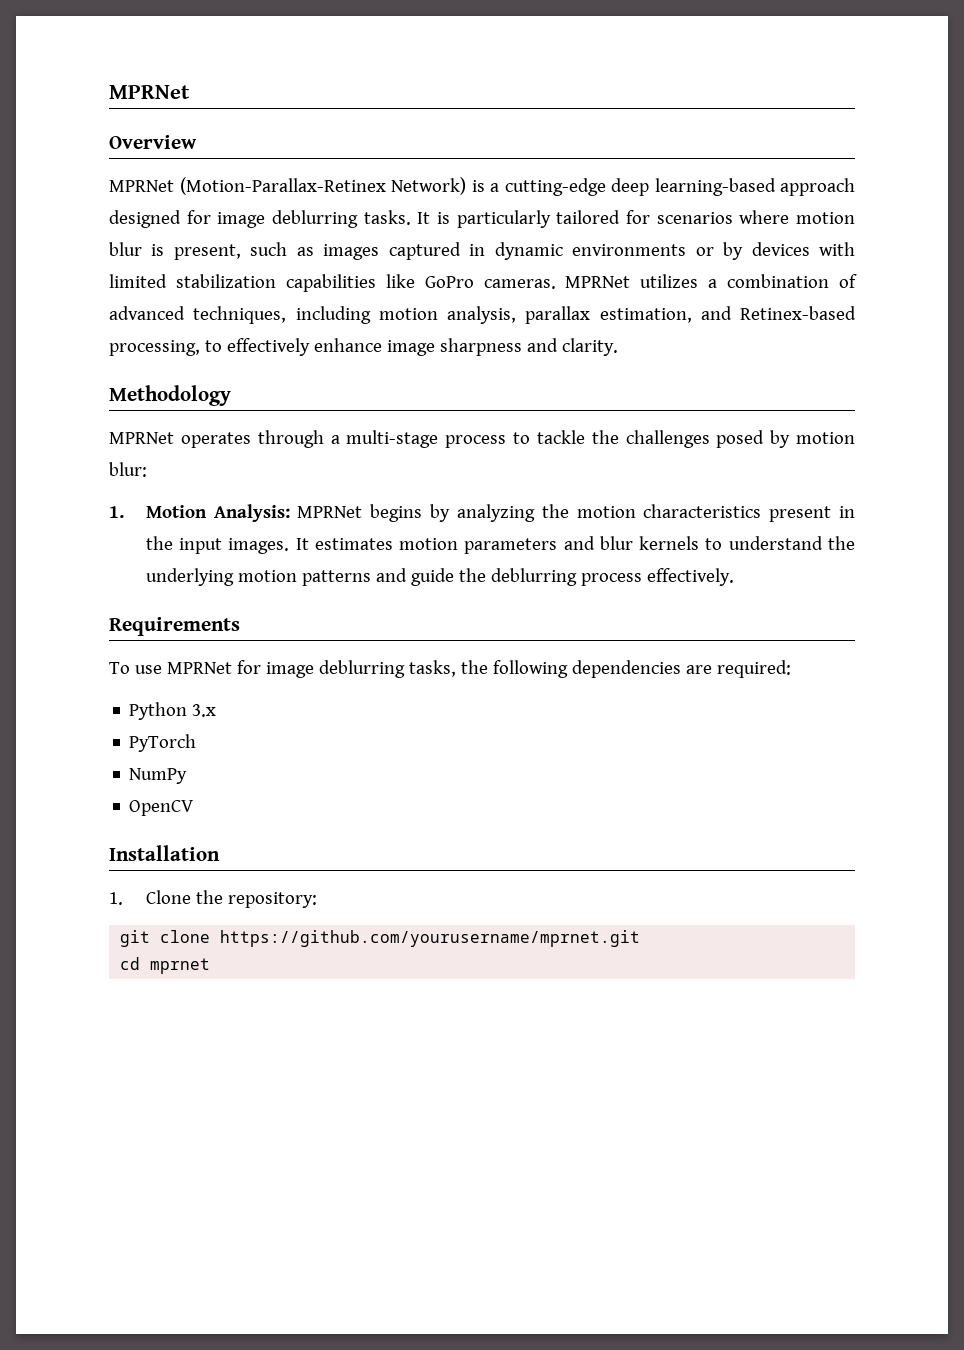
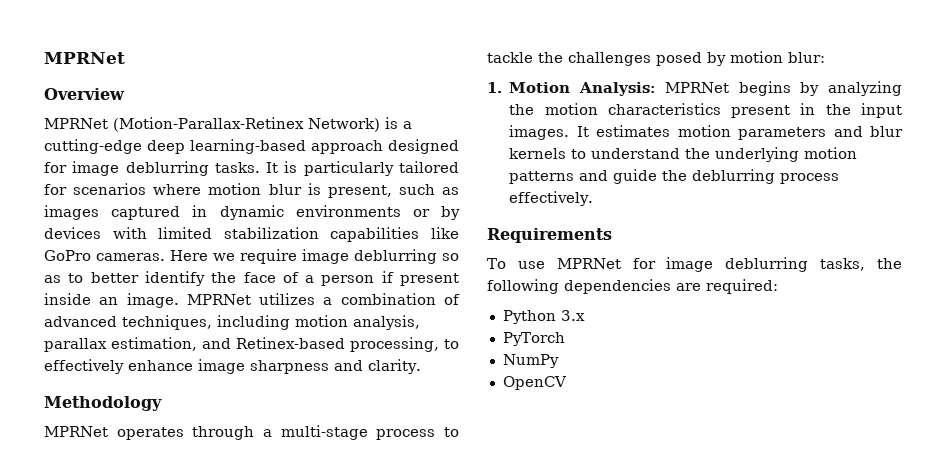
+ Here we require image deblurring so as to better identify the face of a person if present inside an image.
- Installation
- 1. Clone the repository:
- git clone https://github.com/yourusername/mprnet.git
- cd mprnet

